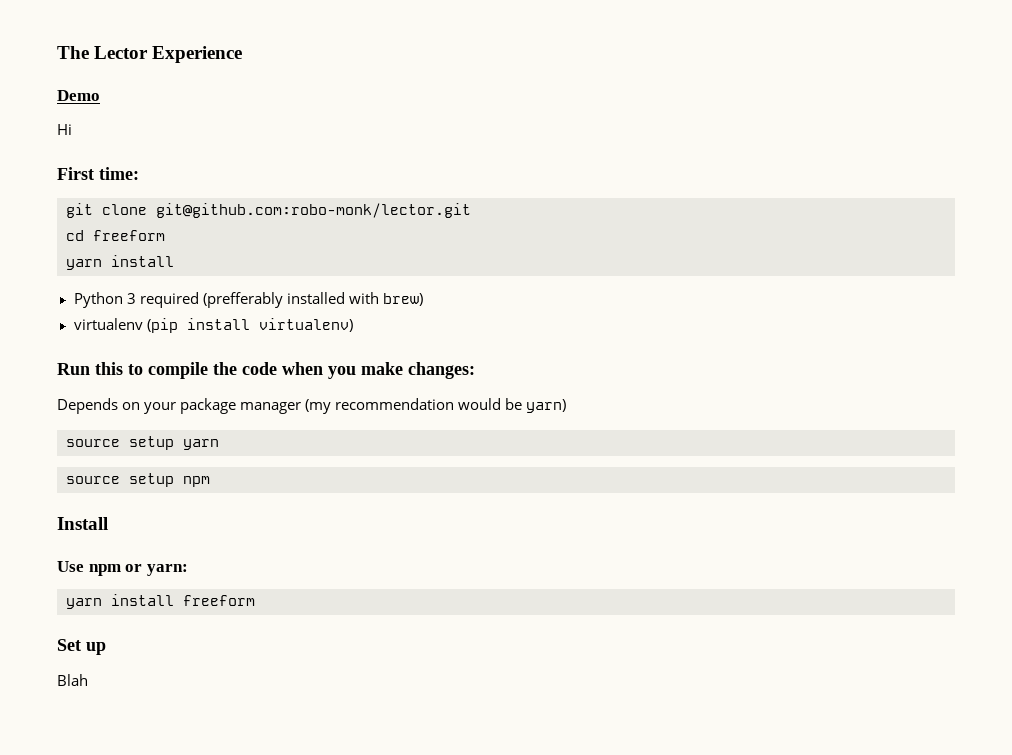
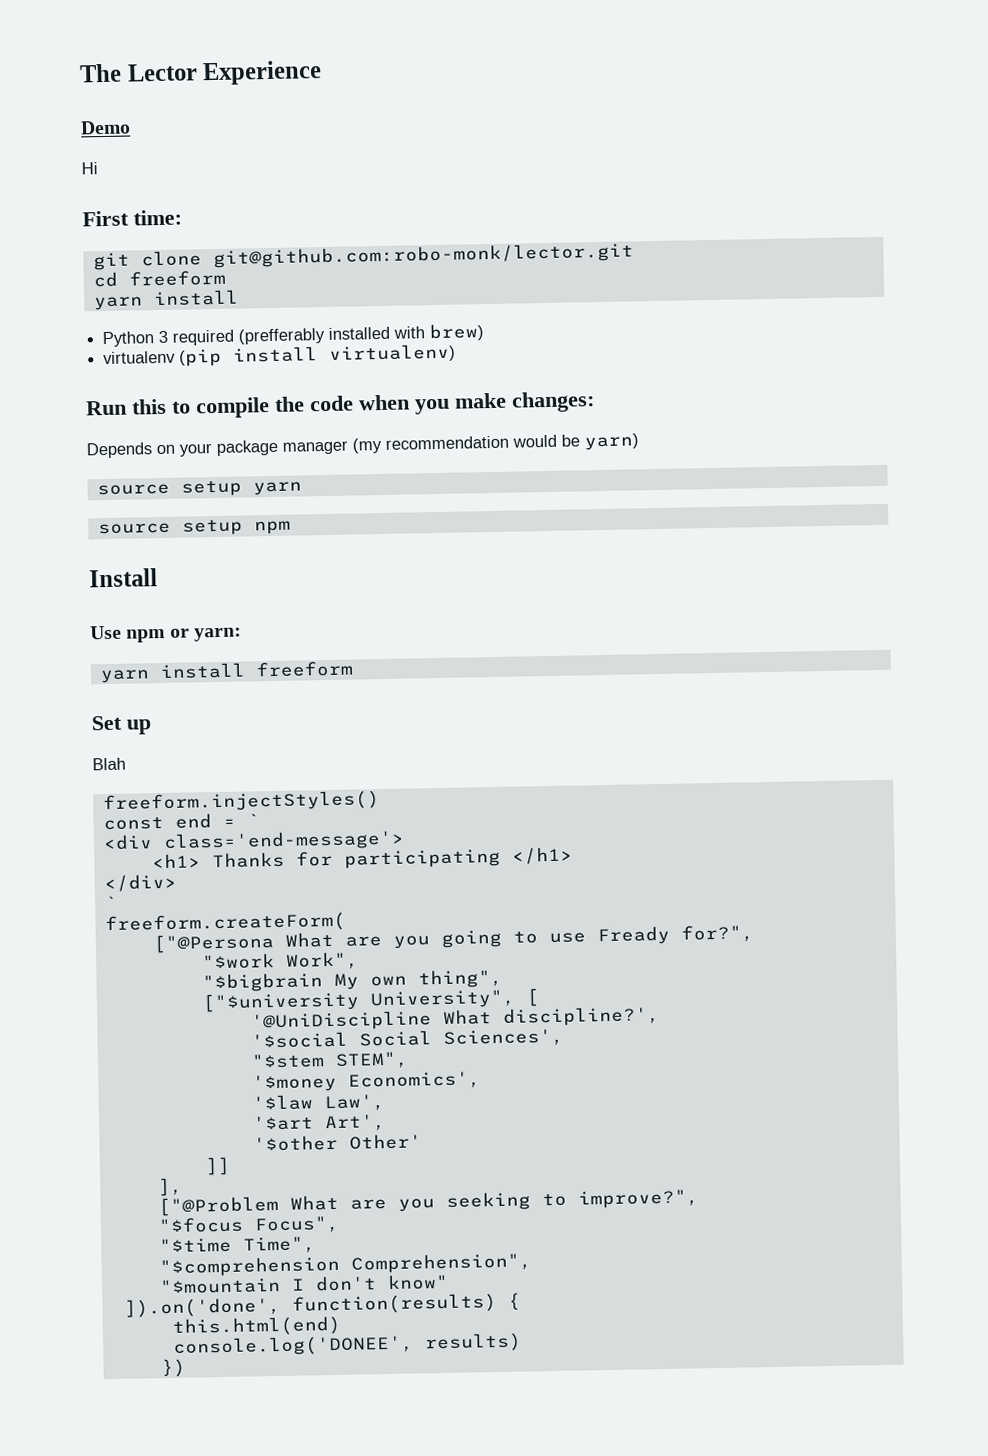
+ freeform.injectStyles()
+ const end = `
+ <div class='end-message'>
+ <h1> Thanks for participating </h1>
+ </div>
+ `
+ freeform.createForm(
+ ["@Persona What are you going to use Fready for?",
+ "$work Work",
+ "$bigbrain My own thing",
+ ["$university University", [
+ '@UniDiscipline What discipline?',
+ '$social Social Sciences',
+ "$stem STEM",
+ '$money Economics',
+ '$law Law',
+ '$art Art',
+ '$other Other'
+ ]]
+ ],
+ ["@Problem What are you seeking to improve?",
+ "$focus Focus",
+ "$time Time",
+ "$comprehension Comprehension",
+ "$mountain I don't know"
+ ]).on('done', function(results) {
+ this.html(end)
+ console.log('DONEE', results)
+ })

